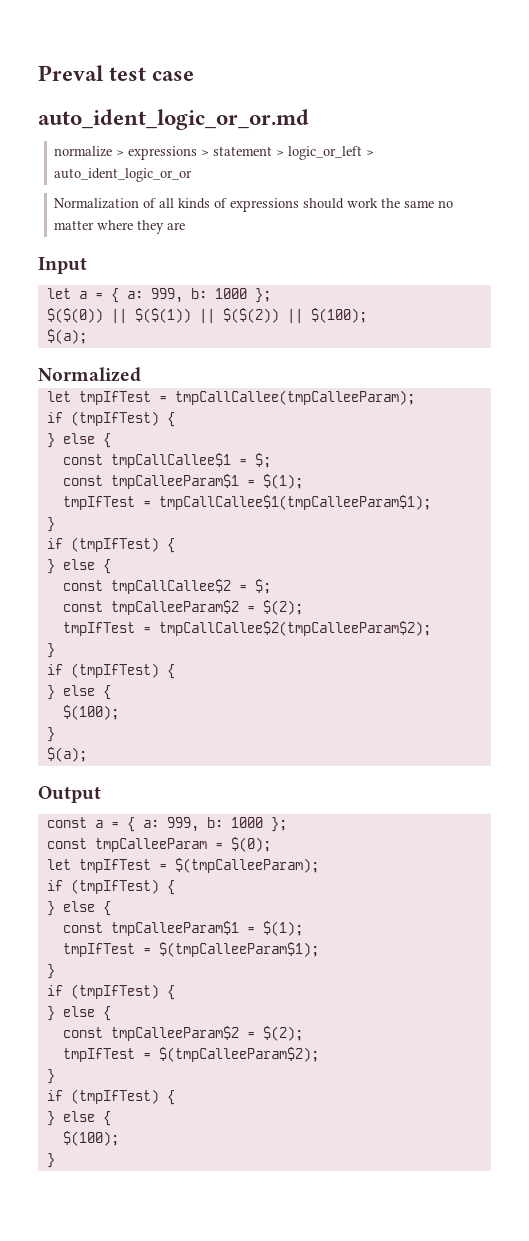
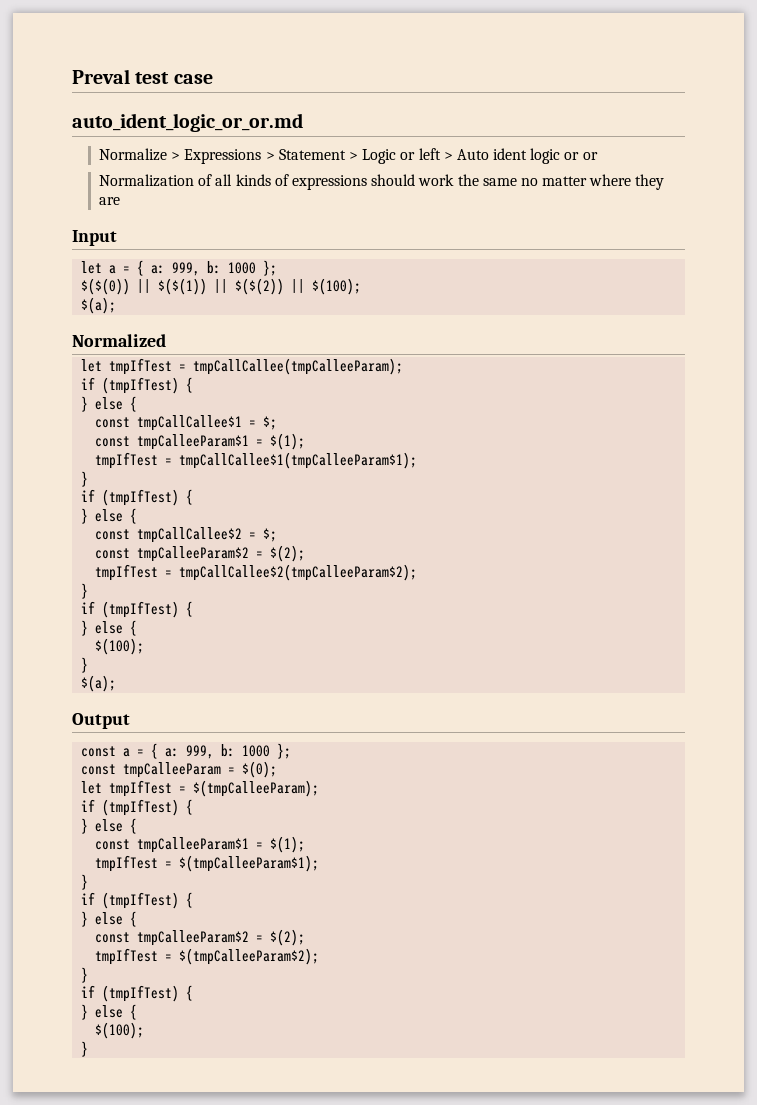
- normalize > expressions > statement > logic_or_left > auto_ident_logic_or_or
+ Normalize > Expressions > Statement > Logic or left > Auto ident logic or or

